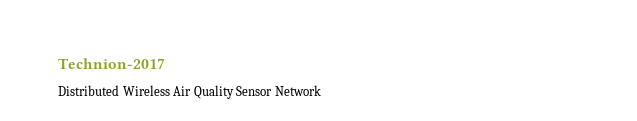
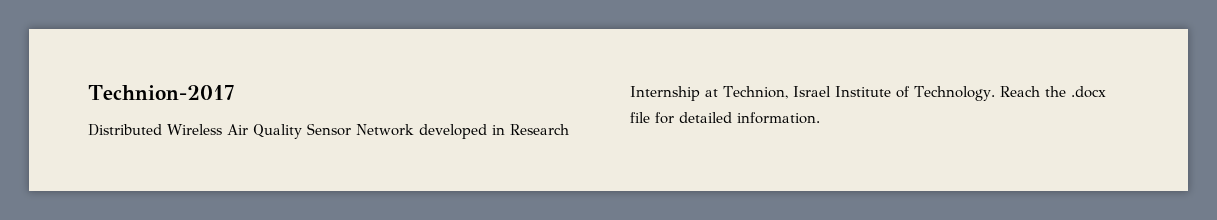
- Distributed Wireless Air Quality Sensor Network
+ Distributed Wireless Air Quality Sensor Network developed in Research Internship at Technion, Israel Institute of Technology. Reach the .docx file for detailed information.

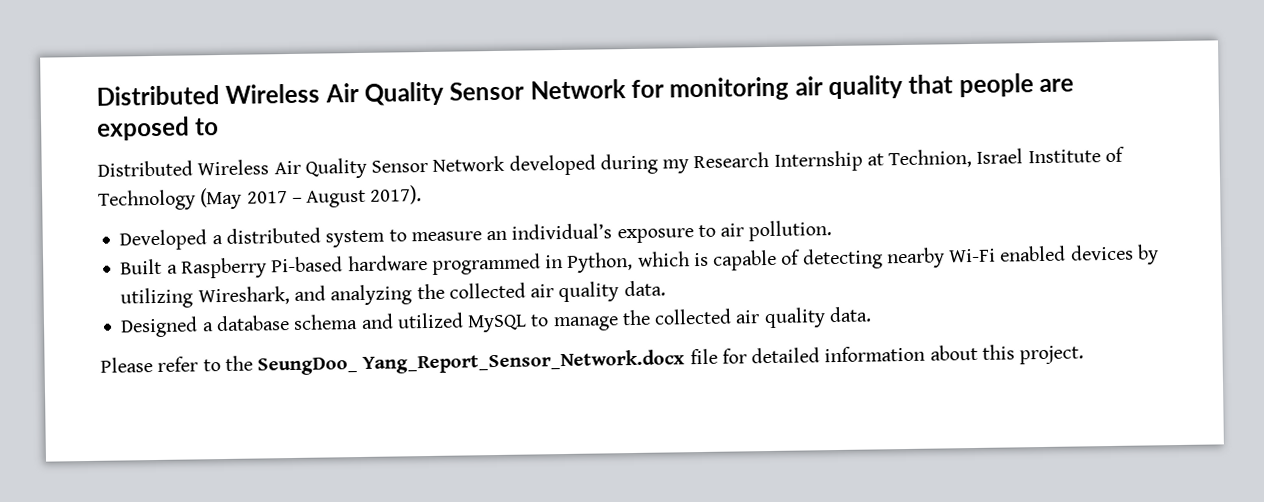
- Technion-2017
+ Distributed Wireless Air Quality Sensor Network for monitoring air quality that people are exposed to
- Distributed Wireless Air Quality Sensor Network developed in Research Internship at Technion, Israel Institute of Technology. Reach the .docx file for detailed information.
+ Distributed Wireless Air Quality Sensor Network developed during my Research Internship at Technion, Israel Institute of Technology (May 2017 – August 2017).
+ Developed a distributed system to measure an individual’s exposure to air pollution.
+ Built a Raspberry Pi-based hardware programmed in Python, which is capable of detecting nearby Wi-Fi enabled devices by utilizing Wireshark, and analyzing the collected air quality data.
+ Designed a database schema and utilized MySQL to manage the collected air quality data.
+ Please refer to the SeungDoo_ Yang_Report_Sensor_Network.docx file for detailed information about this project.

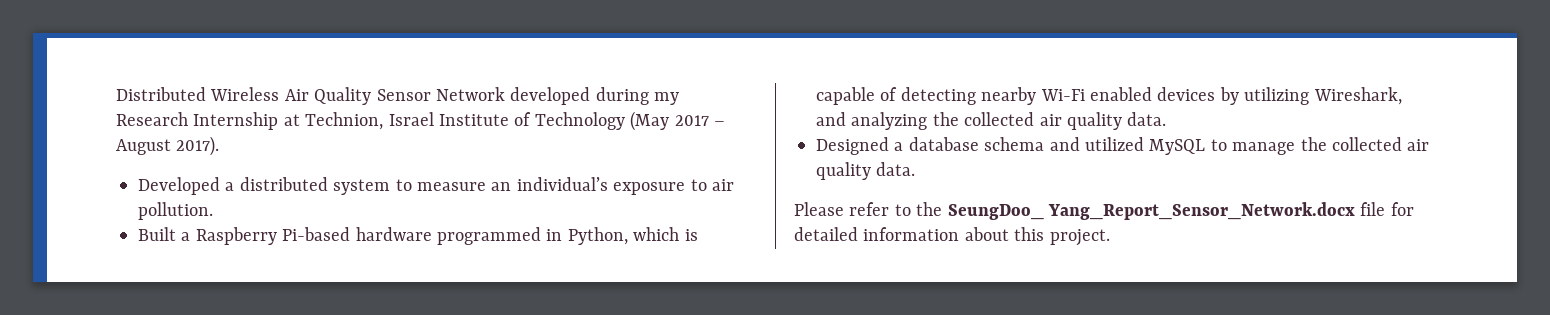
- Distributed Wireless Air Quality Sensor Network for monitoring air quality that people are exposed to

